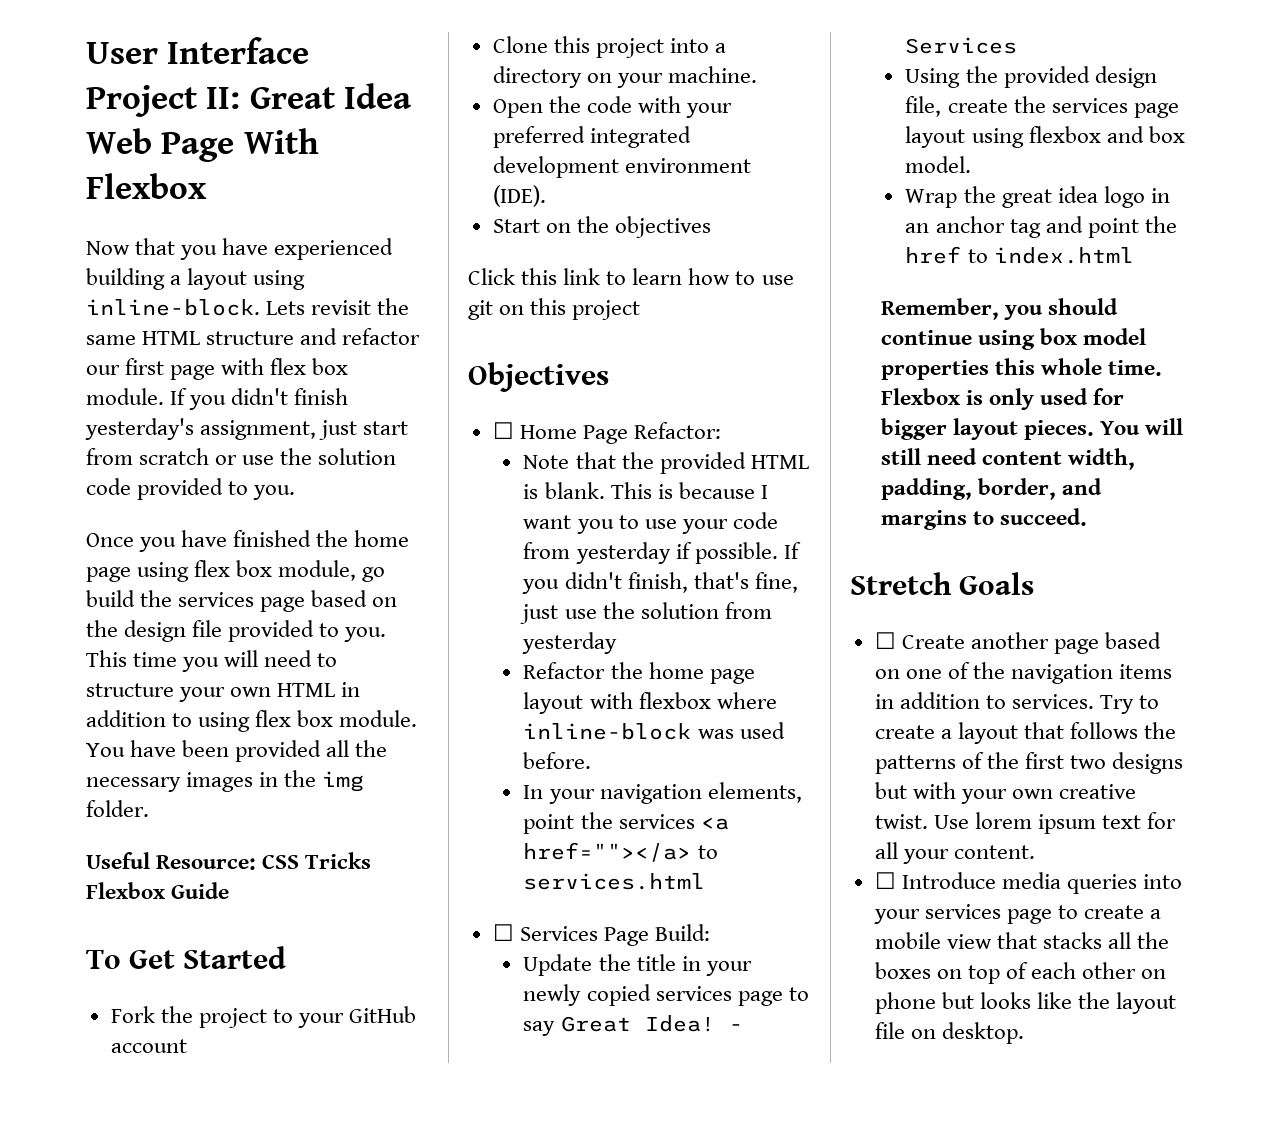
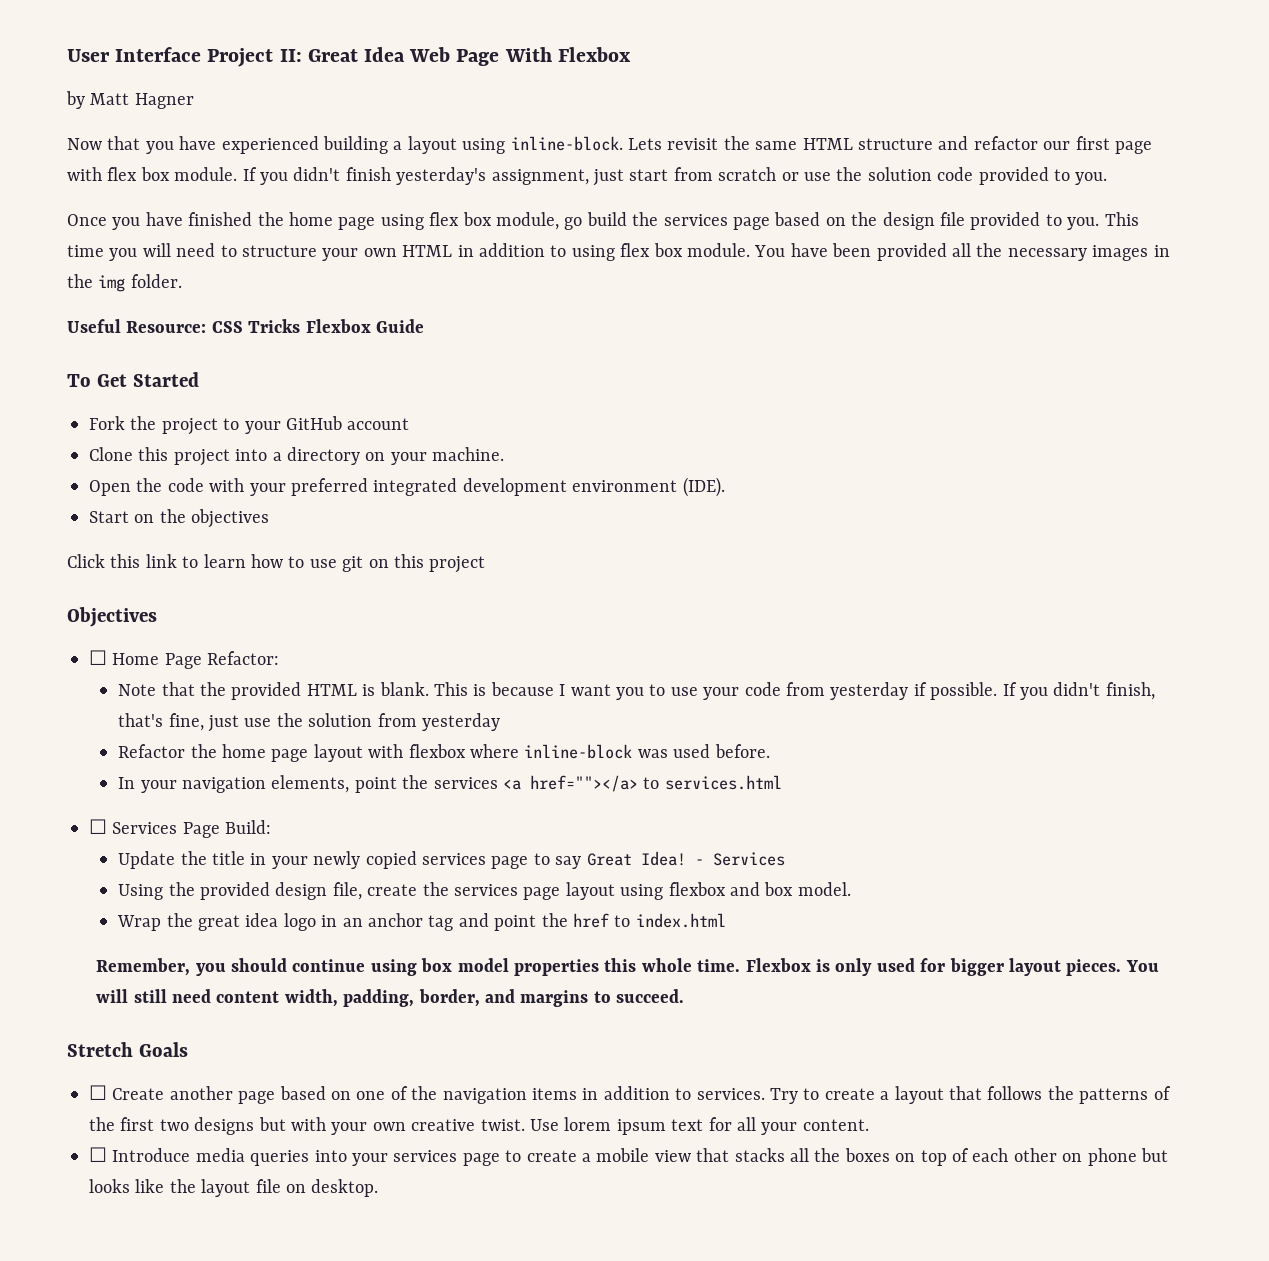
+ by Matt Hagner

